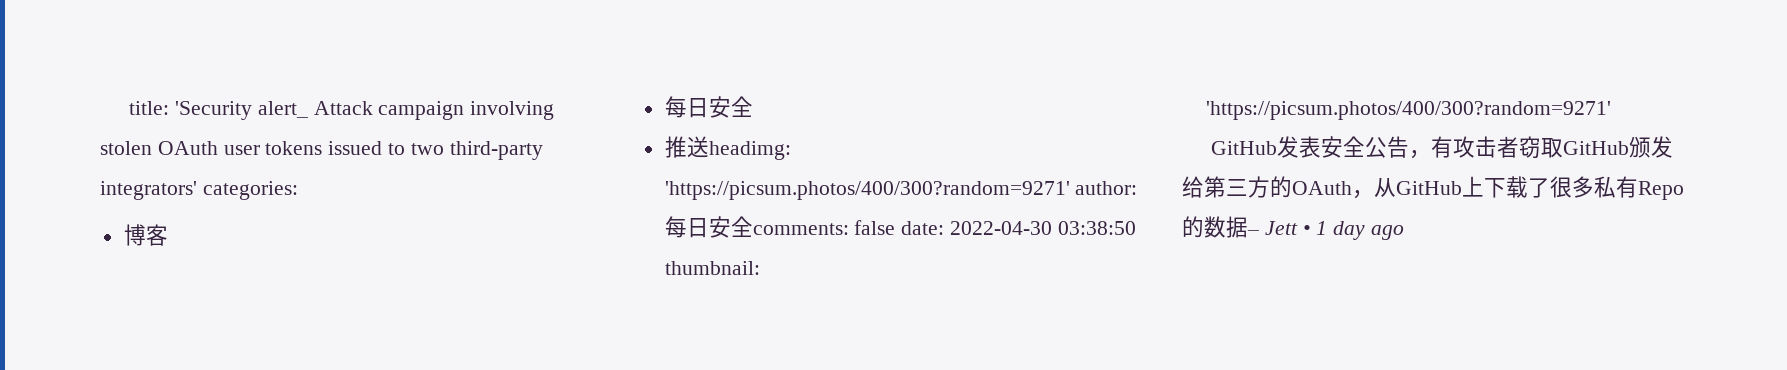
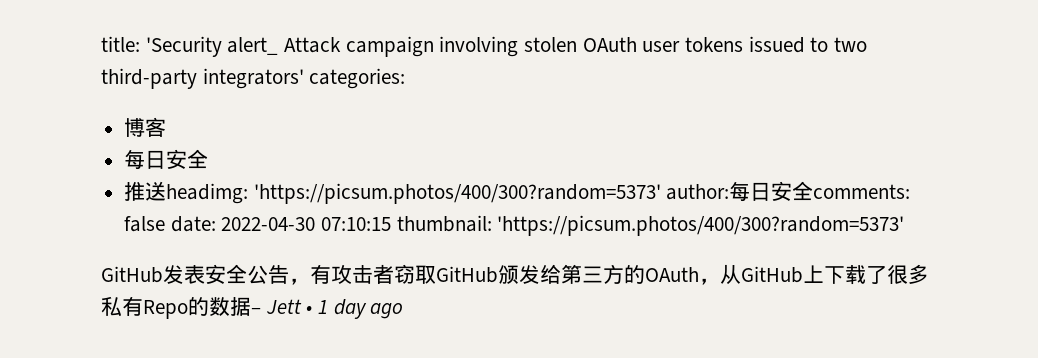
- 推送headimg: 'https://picsum.photos/400/300?random=9271' author:每日安全comments: false date: 2022-04-30 03:38:50 thumbnail: 'https://picsum.photos/400/300?random=9271'
+ 推送headimg: 'https://picsum.photos/400/300?random=5373' author:每日安全comments: false date: 2022-04-30 07:10:15 thumbnail: 'https://picsum.photos/400/300?random=5373'

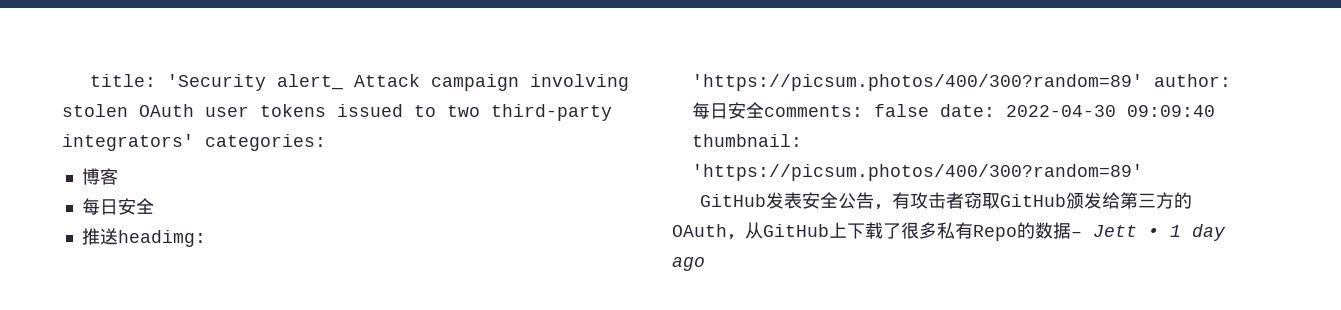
- 推送headimg: 'https://picsum.photos/400/300?random=5373' author:每日安全comments: false date: 2022-04-30 07:10:15 thumbnail: 'https://picsum.photos/400/300?random=5373'
+ 推送headimg: 'https://picsum.photos/400/300?random=89' author:每日安全comments: false date: 2022-04-30 09:09:40 thumbnail: 'https://picsum.photos/400/300?random=89'

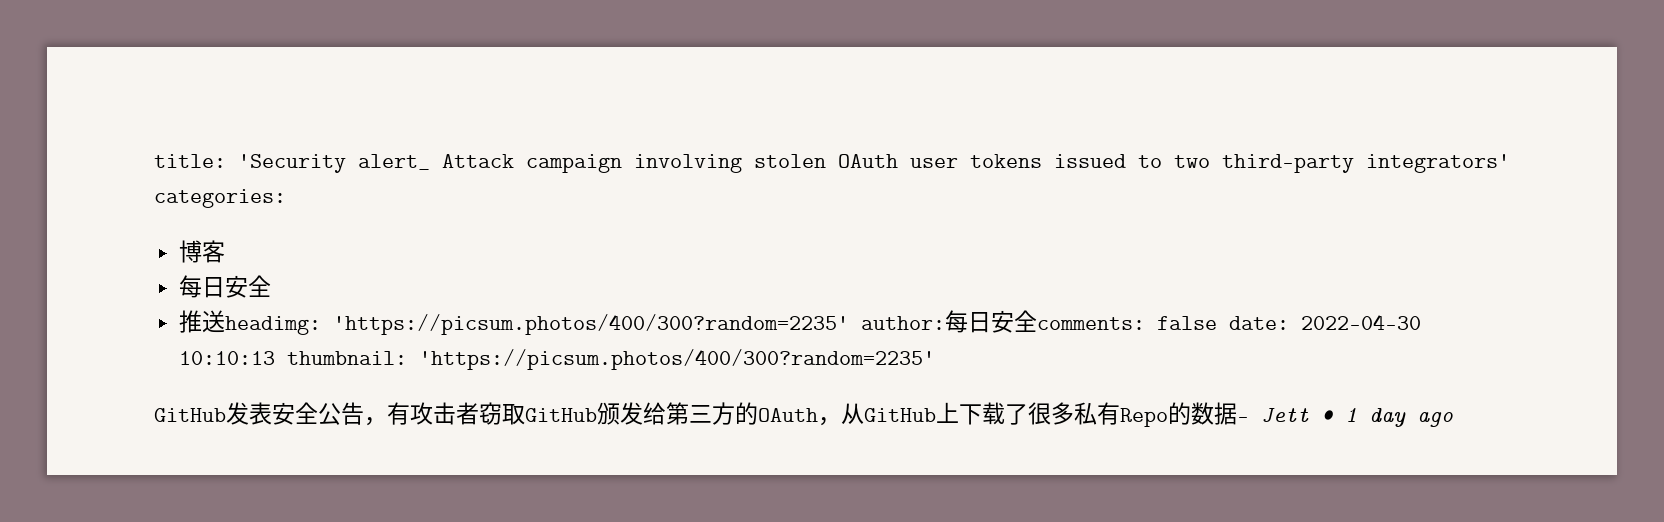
- 推送headimg: 'https://picsum.photos/400/300?random=89' author:每日安全comments: false date: 2022-04-30 09:09:40 thumbnail: 'https://picsum.photos/400/300?random=89'
+ 推送headimg: 'https://picsum.photos/400/300?random=2235' author:每日安全comments: false date: 2022-04-30 10:10:13 thumbnail: 'https://picsum.photos/400/300?random=2235'

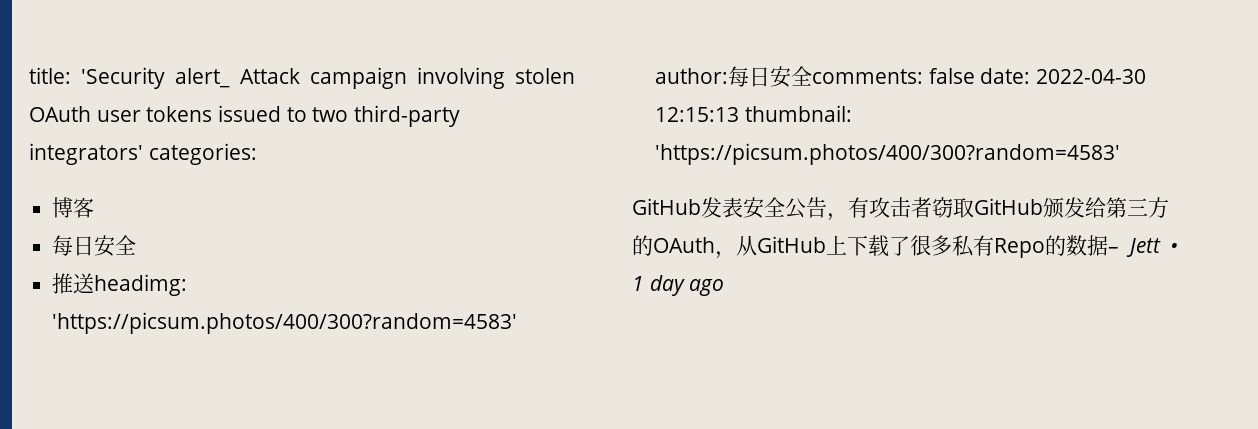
- 推送headimg: 'https://picsum.photos/400/300?random=2235' author:每日安全comments: false date: 2022-04-30 10:10:13 thumbnail: 'https://picsum.photos/400/300?random=2235'
+ 推送headimg: 'https://picsum.photos/400/300?random=4583' author:每日安全comments: false date: 2022-04-30 12:15:13 thumbnail: 'https://picsum.photos/400/300?random=4583'

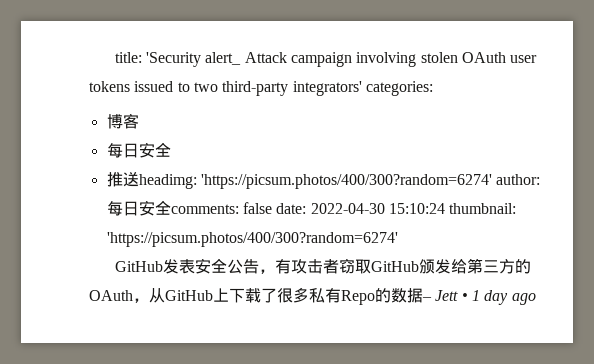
- 推送headimg: 'https://picsum.photos/400/300?random=4583' author:每日安全comments: false date: 2022-04-30 12:15:13 thumbnail: 'https://picsum.photos/400/300?random=4583'
+ 推送headimg: 'https://picsum.photos/400/300?random=6274' author:每日安全comments: false date: 2022-04-30 15:10:24 thumbnail: 'https://picsum.photos/400/300?random=6274'

